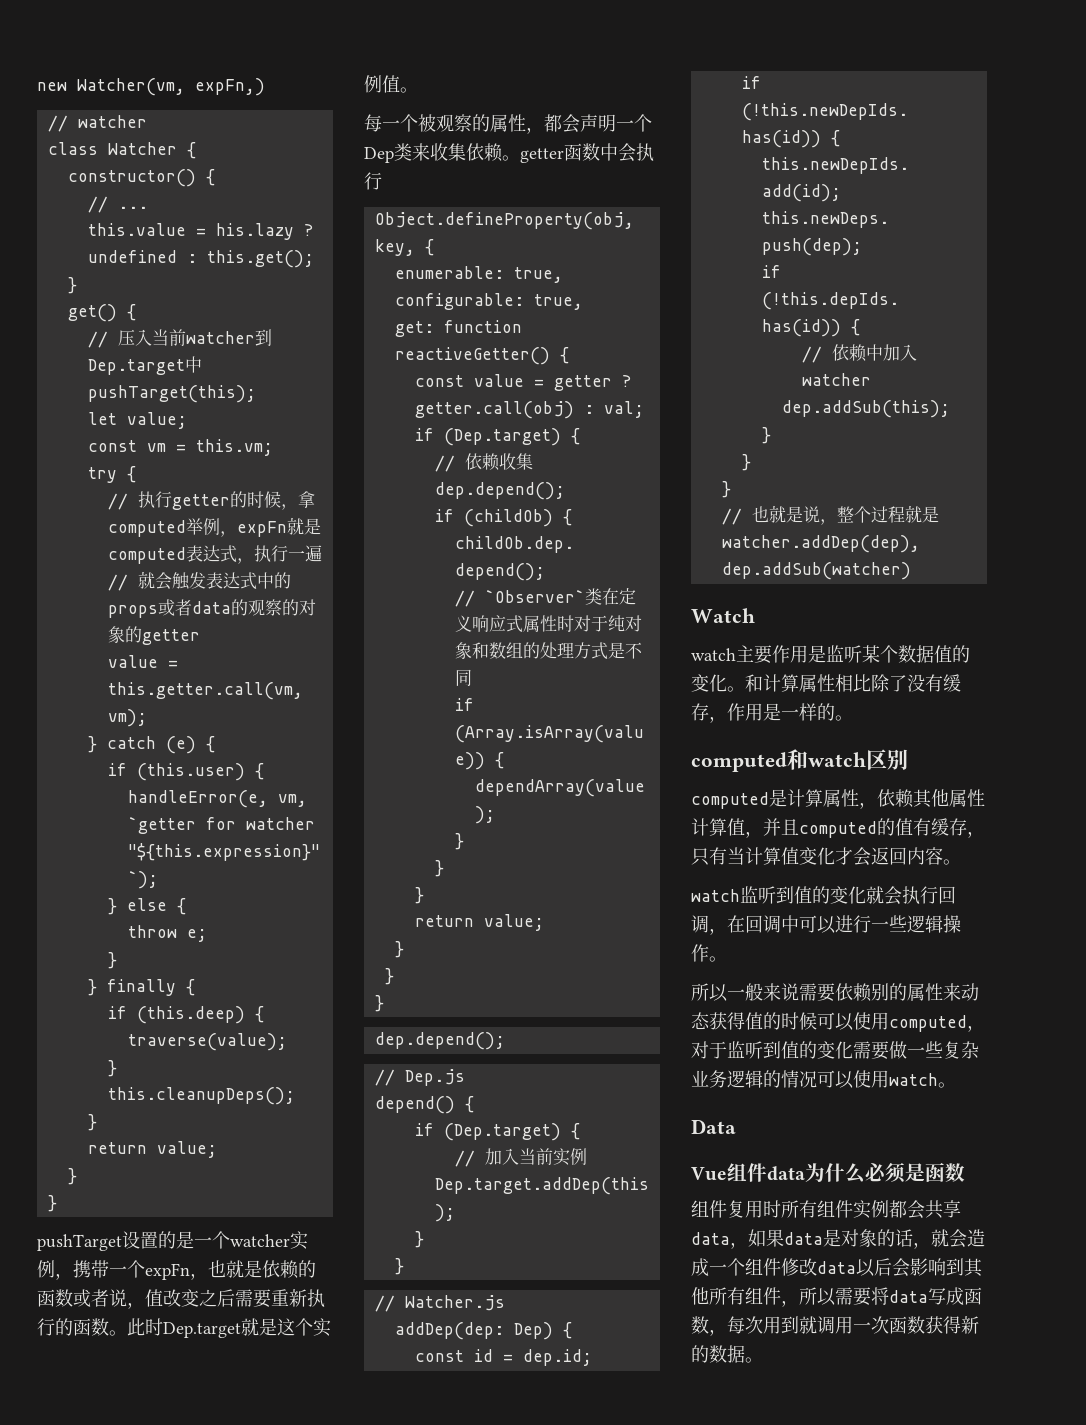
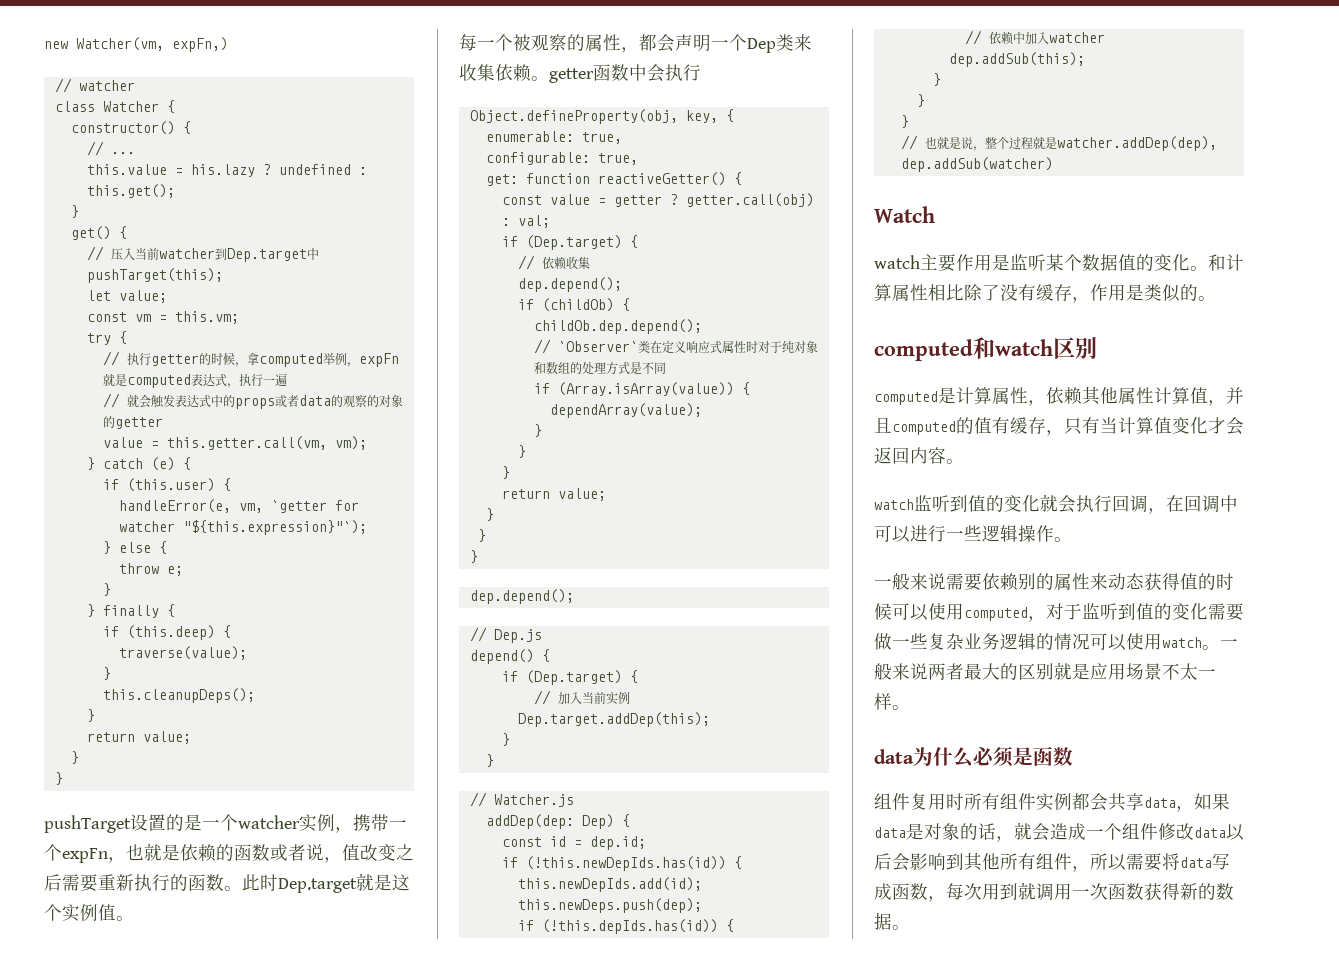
- 和计算属性相比除了没有缓存，作用是一样的。
+ 和计算属性相比除了没有缓存，作用是类似的。
- 所以一般来说需要依赖别的属性来动态获得值的时候可以使用computed，对于监听到值的变化需要做一些复杂业务逻辑的情况可以使用watch。
- Data
- Vue组件data为什么必须是函数
+ 一般来说需要依赖别的属性来动态获得值的时候可以使用computed，对于监听到值的变化需要做一些复杂业务逻辑的情况可以使用watch。一般来说两者最大的区别就是应用场景不太一样。
+ data为什么必须是函数

